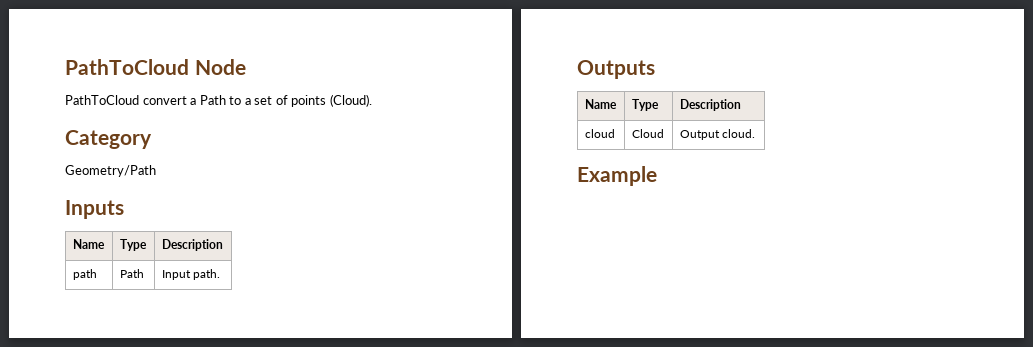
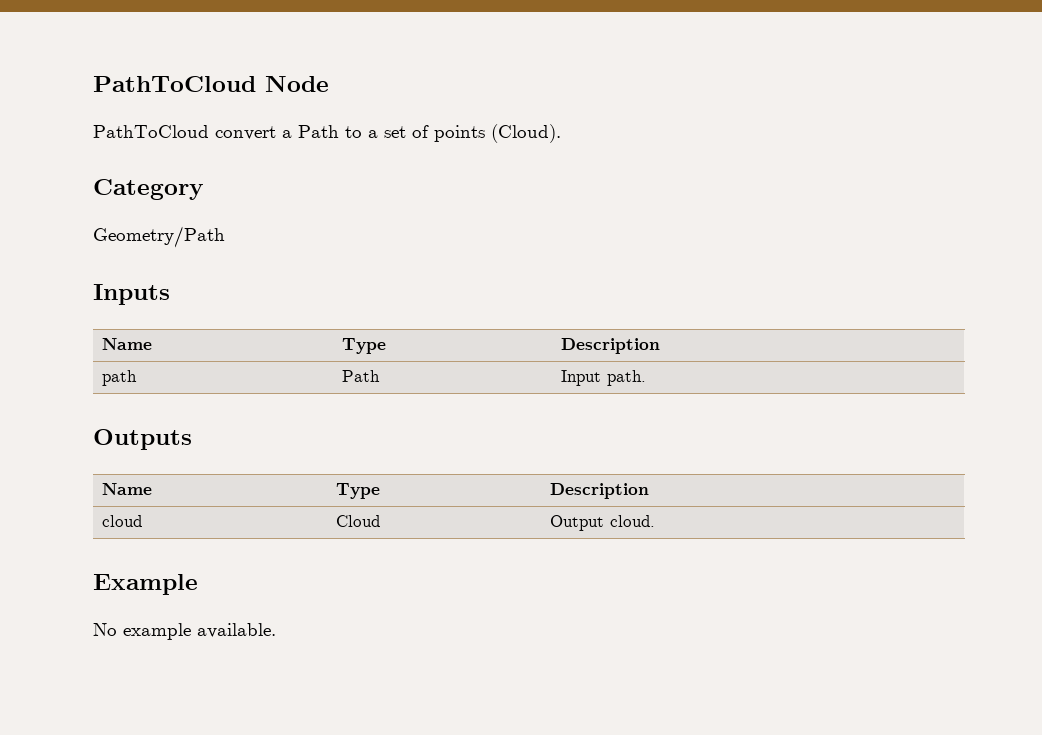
+ No example available.

